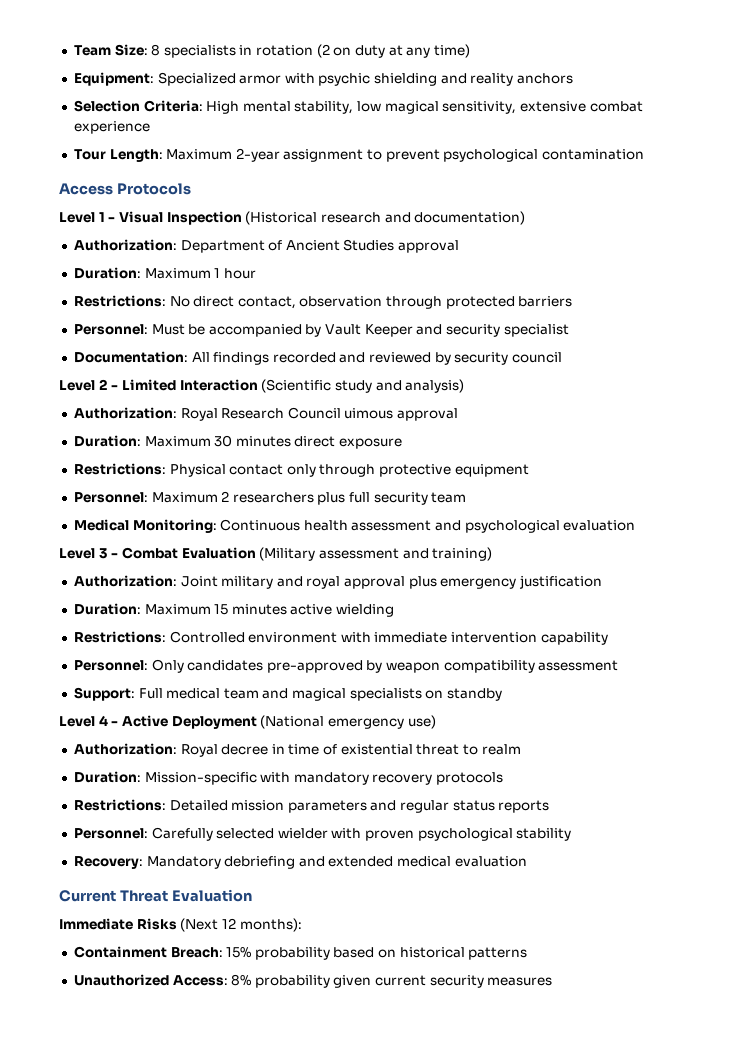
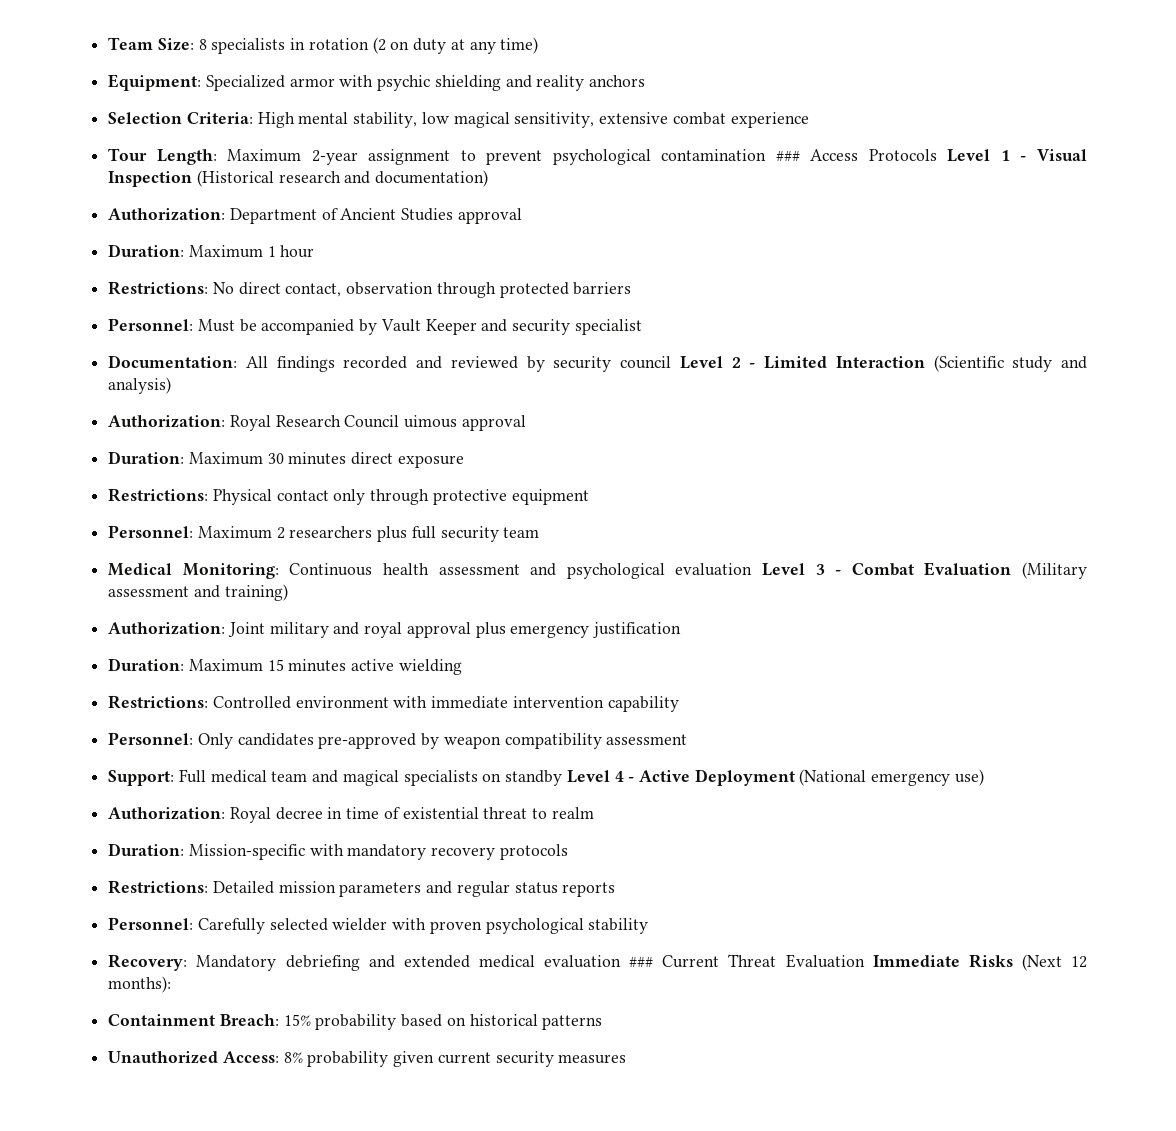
- Tour Length: Maximum 2-year assignment to prevent psychological contamination
- Access Protocols
- Level 1 - Visual Inspection (Historical research and documentation)
+ Tour Length: Maximum 2-year assignment to prevent psychological contamination ### Access Protocols Level 1 - Visual Inspection (Historical research and documentation)
- Documentation: All findings recorded and reviewed by security council
- Level 2 - Limited Interaction (Scientific study and analysis)
+ Documentation: All findings recorded and reviewed by security council Level 2 - Limited Interaction (Scientific study and analysis)
- Medical Monitoring: Continuous health assessment and psychological evaluation
- Level 3 - Combat Evaluation (Military assessment and training)
+ Medical Monitoring: Continuous health assessment and psychological evaluation Level 3 - Combat Evaluation (Military assessment and training)
- Support: Full medical team and magical specialists on standby
- Level 4 - Active Deployment (National emergency use)
+ Support: Full medical team and magical specialists on standby Level 4 - Active Deployment (National emergency use)
- Recovery: Mandatory debriefing and extended medical evaluation
- Current Threat Evaluation
- Immediate Risks (Next 12 months):
+ Recovery: Mandatory debriefing and extended medical evaluation ### Current Threat Evaluation Immediate Risks (Next 12 months):

